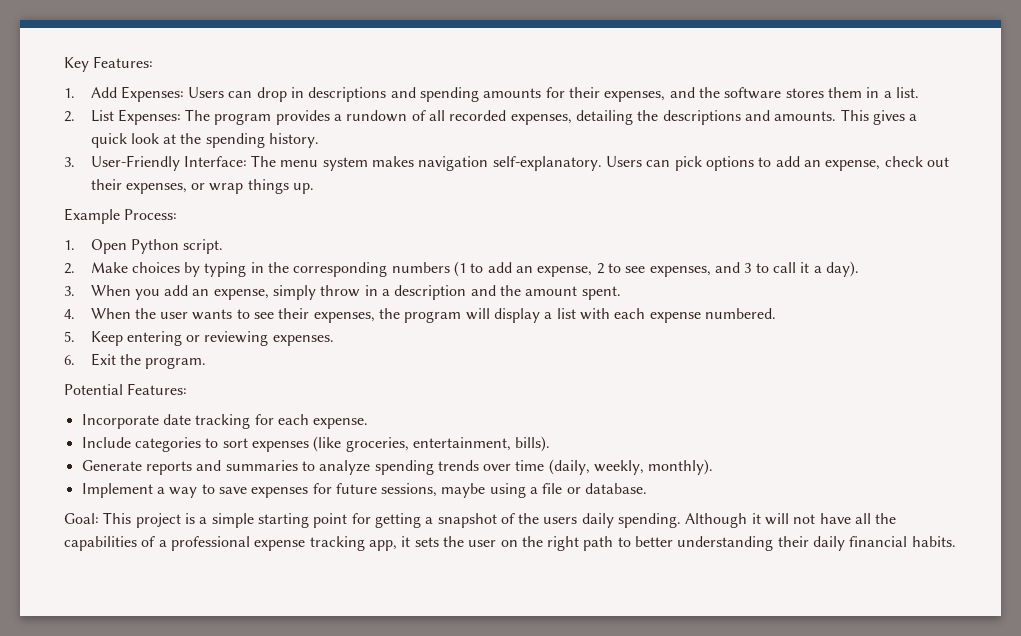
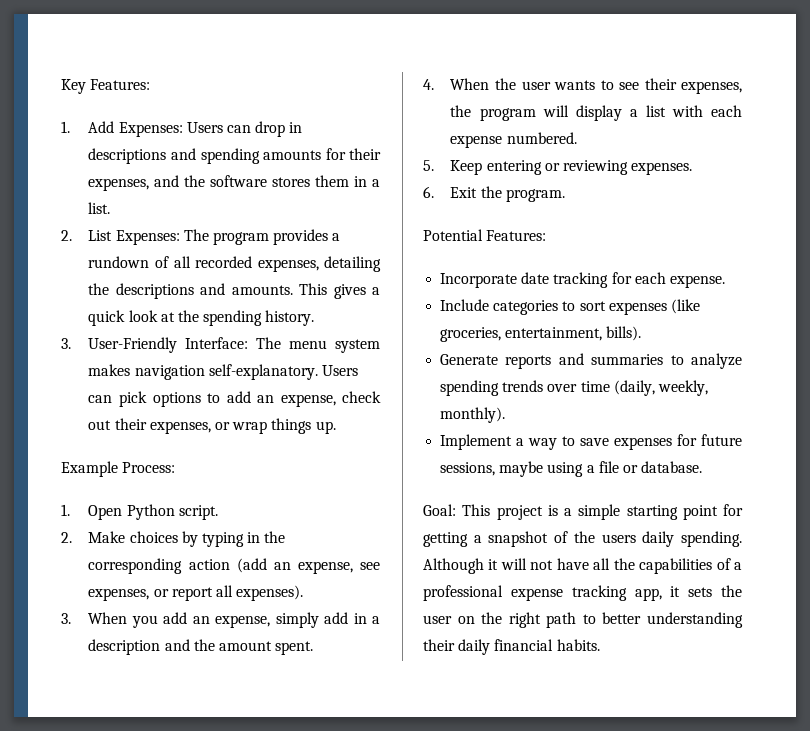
- 2. Make choices by typing in the corresponding numbers (1 to add an expense, 2 to see expenses, and 3 to call it a day).
+ 2. Make choices by typing in the corresponding action (add an expense, see expenses, or report all expenses).
- 3. When you add an expense, simply throw in a description and the amount spent.
+ 3. When you add an expense, simply add in a description and the amount spent.

